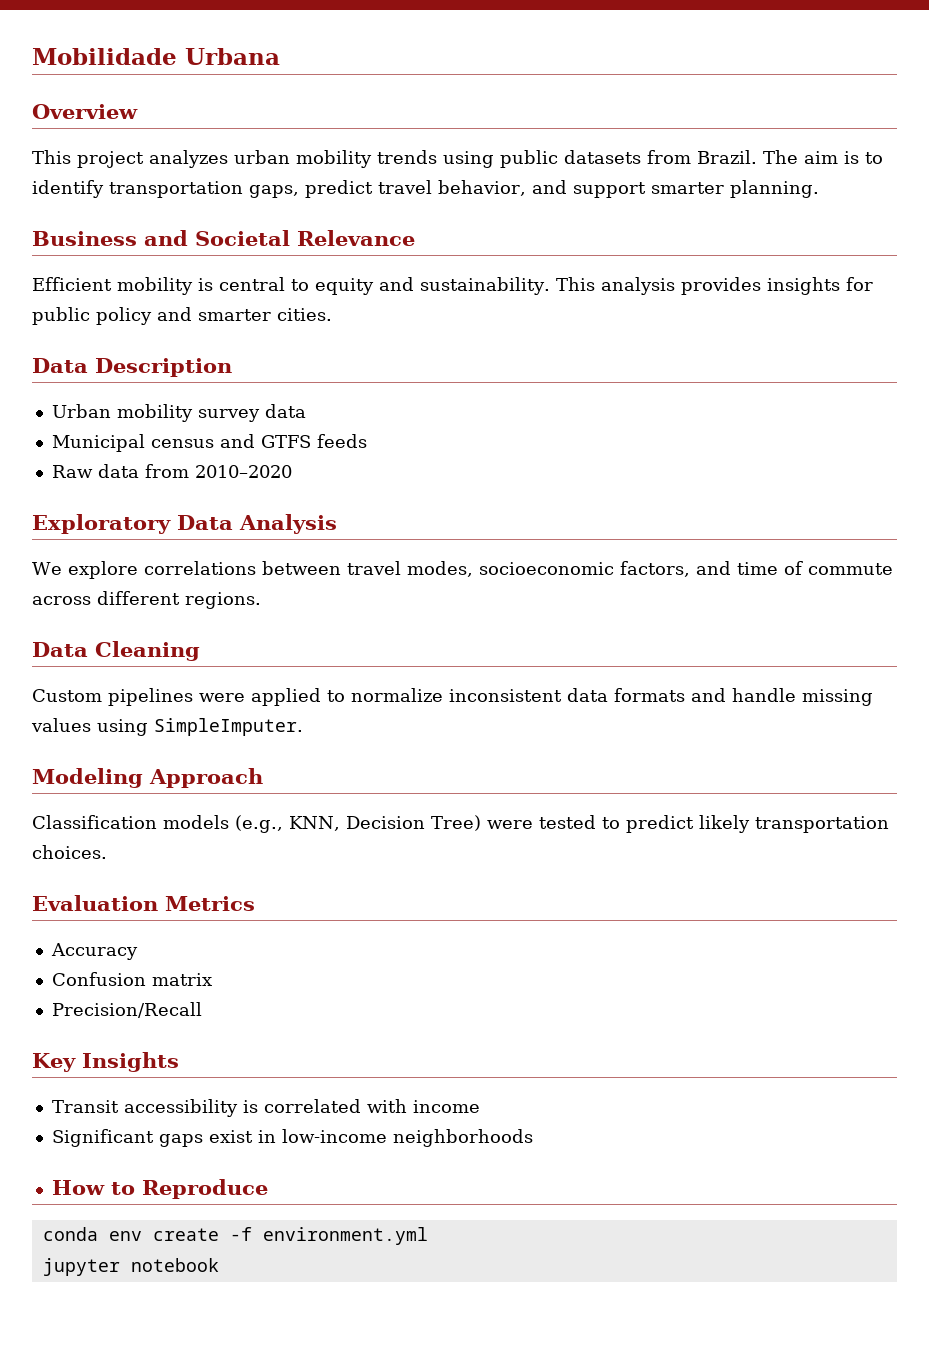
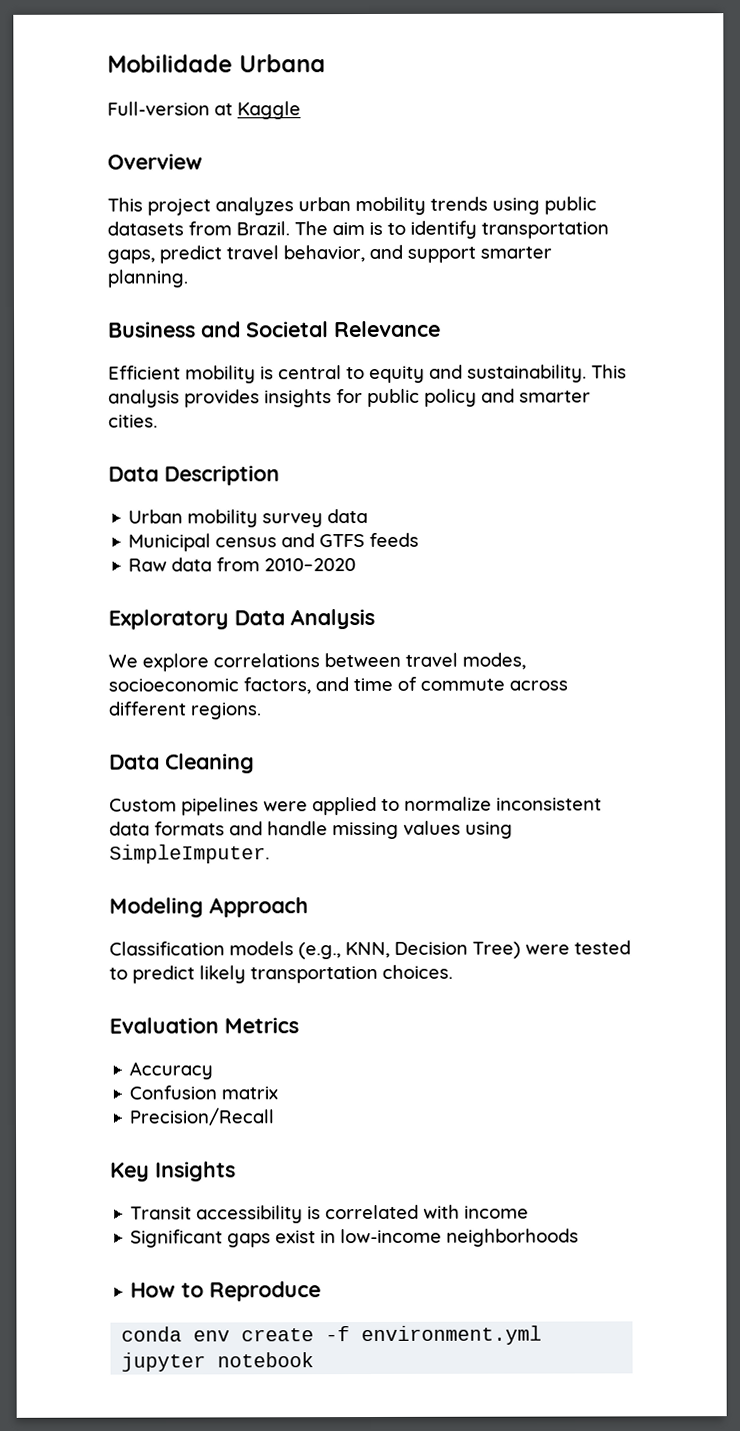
+ Full-version at Kaggle

